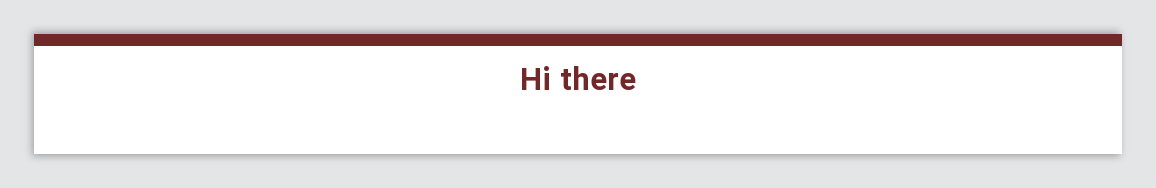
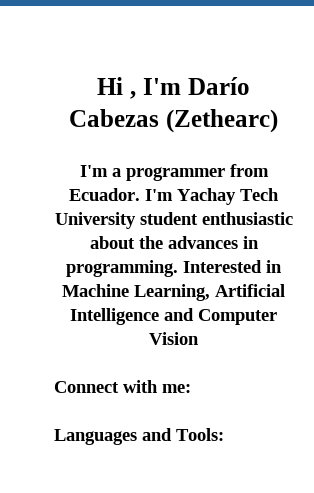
- Hi there
+ Hi , I'm Darío Cabezas (Zethearc)
+ I'm a programmer from Ecuador. I'm Yachay Tech University student enthusiastic about the advances in programming. Interested in Machine Learning, Artificial Intelligence and Computer Vision
+ Connect with me:
+ Languages and Tools:

